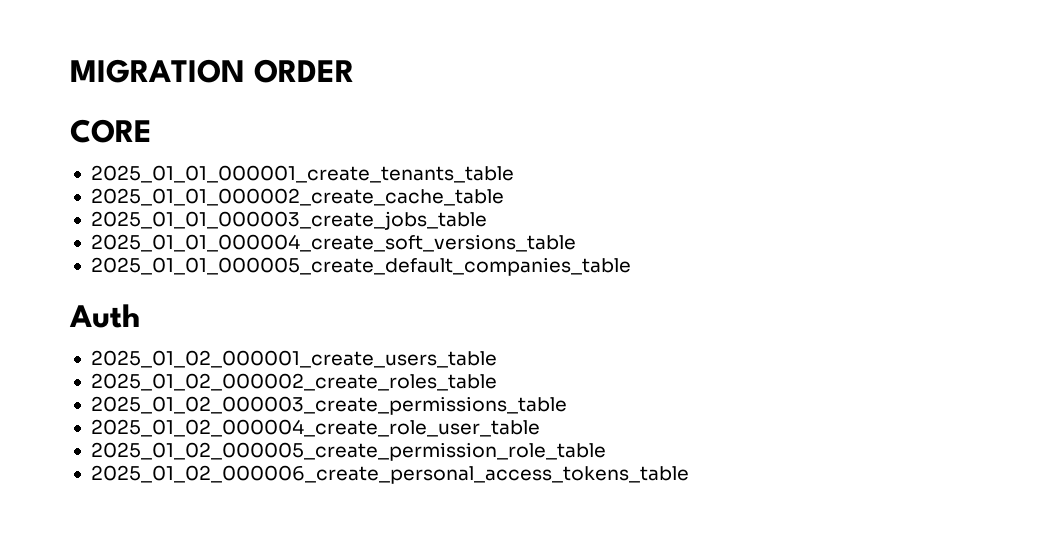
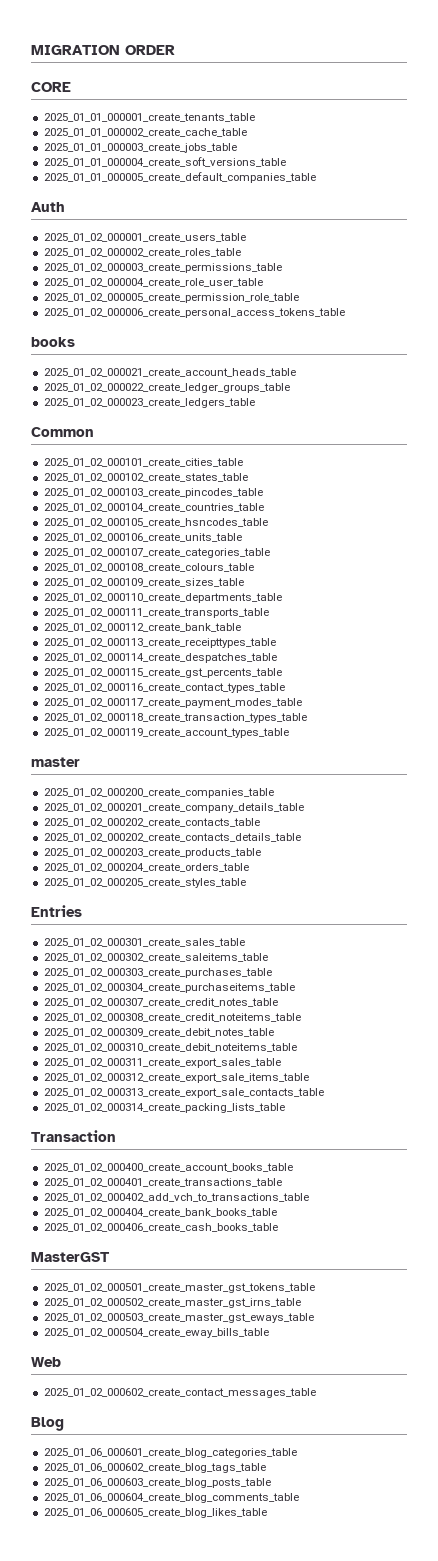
+ books
+ 2025_01_02_000021_create_account_heads_table
+ 2025_01_02_000022_create_ledger_groups_table
+ 2025_01_02_000023_create_ledgers_table
+ Common
+ 2025_01_02_000101_create_cities_table
+ 2025_01_02_000102_create_states_table
+ 2025_01_02_000103_create_pincodes_table
+ 2025_01_02_000104_create_countries_table
+ 2025_01_02_000105_create_hsncodes_table
+ 2025_01_02_000106_create_units_table
+ 2025_01_02_000107_create_categories_table
+ 2025_01_02_000108_create_colours_table
+ 2025_01_02_000109_create_sizes_table
+ 2025_01_02_000110_create_departments_table
+ 2025_01_02_000111_create_transports_table
+ 2025_01_02_000112_create_bank_table
+ 2025_01_02_000113_create_receipttypes_table
+ 2025_01_02_000114_create_despatches_table
+ 2025_01_02_000115_create_gst_percents_table
+ 2025_01_02_000116_create_contact_types_table
+ 2025_01_02_000117_create_payment_modes_table
+ 2025_01_02_000118_create_transaction_types_table
+ 2025_01_02_000119_create_account_types_table
+ master
+ 2025_01_02_000200_create_companies_table
+ 2025_01_02_000201_create_company_details_table
+ 2025_01_02_000202_create_contacts_table
+ 2025_01_02_000202_create_contacts_details_table
+ 2025_01_02_000203_create_products_table
+ 2025_01_02_000204_create_orders_table
+ 2025_01_02_000205_create_styles_table
+ Entries
+ 2025_01_02_000301_create_sales_table
+ 2025_01_02_000302_create_saleitems_table
+ 2025_01_02_000303_create_purchases_table
+ 2025_01_02_000304_create_purchaseitems_table
+ 2025_01_02_000307_create_credit_notes_table
+ 2025_01_02_000308_create_credit_noteitems_table
+ 2025_01_02_000309_create_debit_notes_table
+ 2025_01_02_000310_create_debit_noteitems_table
+ 2025_01_02_000311_create_export_sales_table
+ 2025_01_02_000312_create_export_sale_items_table
+ 2025_01_02_000313_create_export_sale_contacts_table
+ 2025_01_02_000314_create_packing_lists_table
+ Transaction
+ 2025_01_02_000400_create_account_books_table
+ 2025_01_02_000401_create_transactions_table
+ 2025_01_02_000402_add_vch_to_transactions_table
+ 2025_01_02_000404_create_bank_books_table
+ 2025_01_02_000406_create_cash_books_table
+ MasterGST
+ 2025_01_02_000501_create_master_gst_tokens_table
+ 2025_01_02_000502_create_master_gst_irns_table
+ 2025_01_02_000503_create_master_gst_eways_table
+ 2025_01_02_000504_create_eway_bills_table
+ Web
+ 2025_01_02_000602_create_contact_messages_table
+ Blog
+ 2025_01_06_000601_create_blog_categories_table
+ 2025_01_06_000602_create_blog_tags_table
+ 2025_01_06_000603_create_blog_posts_table
+ 2025_01_06_000604_create_blog_comments_table
+ 2025_01_06_000605_create_blog_likes_table

